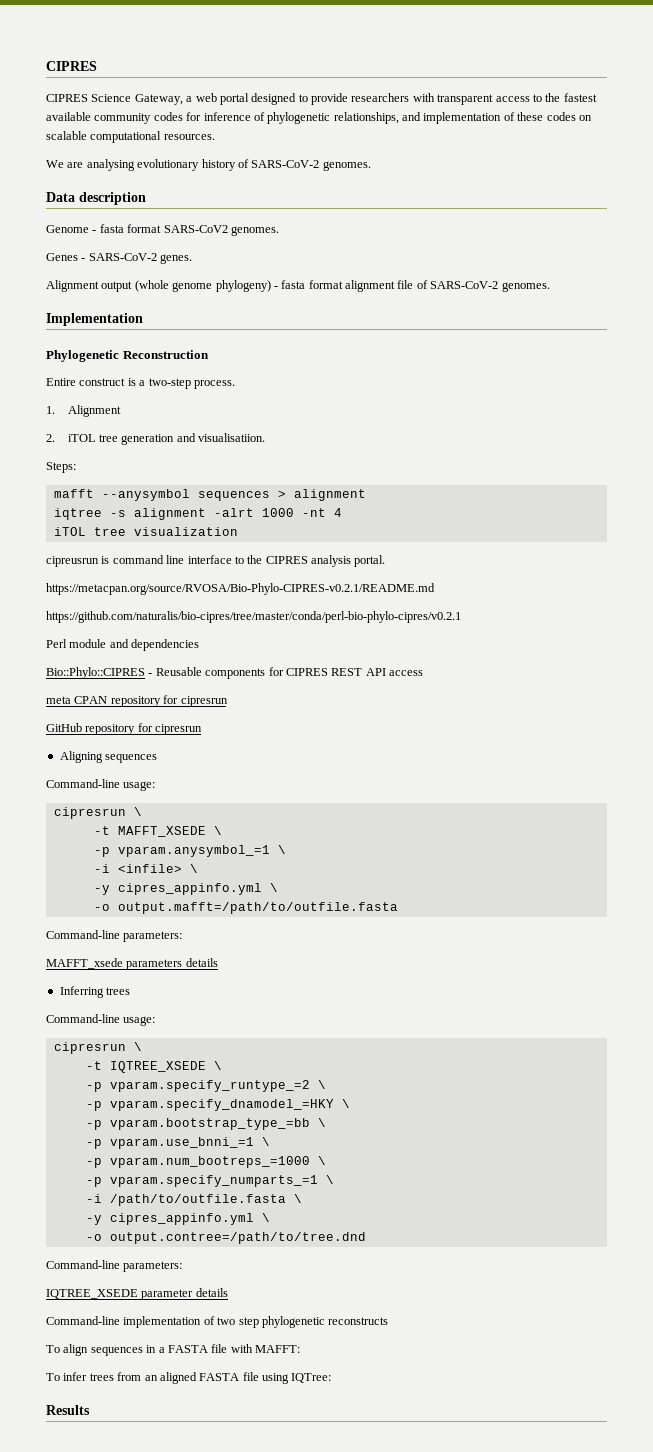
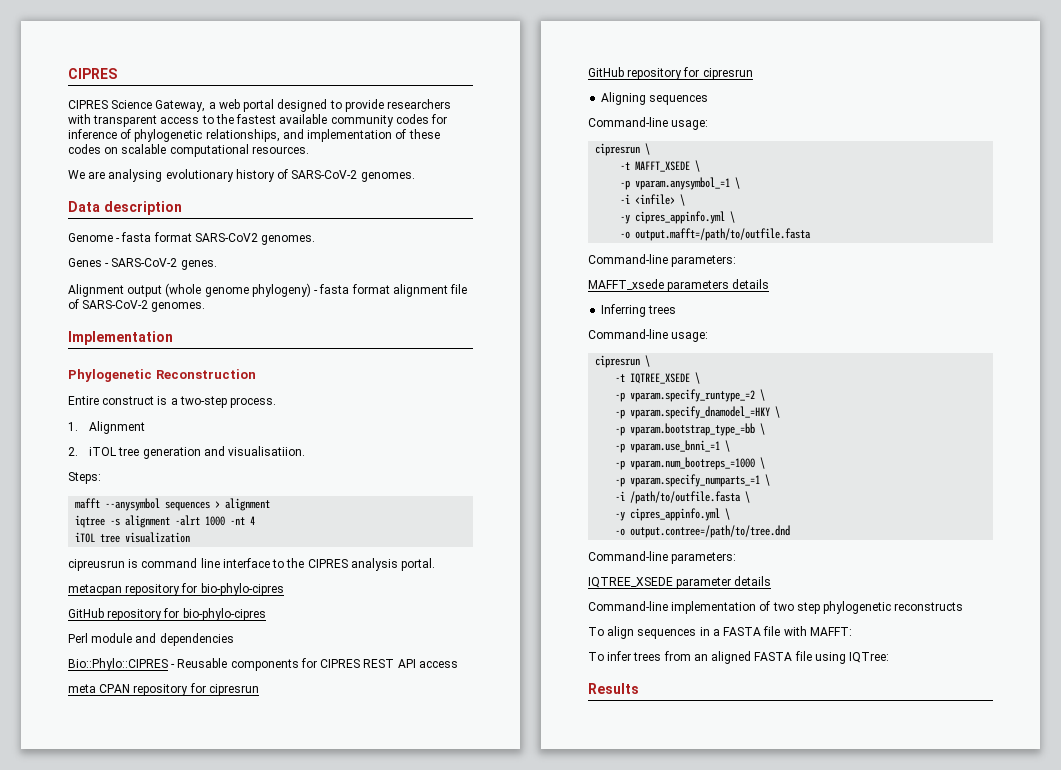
- https://metacpan.org/source/RVOSA/Bio-Phylo-CIPRES-v0.2.1/README.md
- https://github.com/naturalis/bio-cipres/tree/master/conda/perl-bio-phylo-cipres/v0.2.1
+ metacpan repository for bio-phylo-cipres
+ GitHub repository for bio-phylo-cipres

